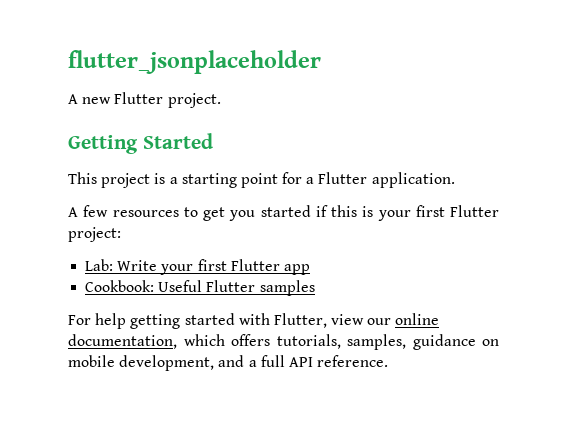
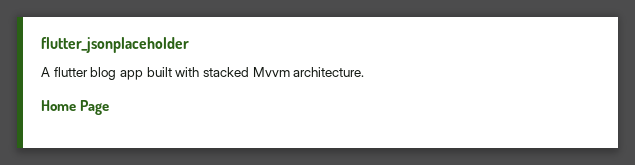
- A new Flutter project.
- Getting Started
- This project is a starting point for a Flutter application.
- A few resources to get you started if this is your first Flutter project:
- Lab: Write your first Flutter app
- Cookbook: Useful Flutter samples
- For help getting started with Flutter, view our online documentation, which offers tutorials, samples, guidance on mobile development, and a full API reference.
+ A flutter blog app built with stacked Mvvm architecture.
+ Home Page

